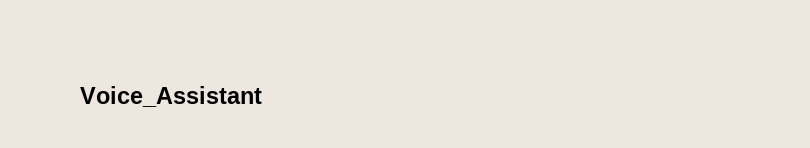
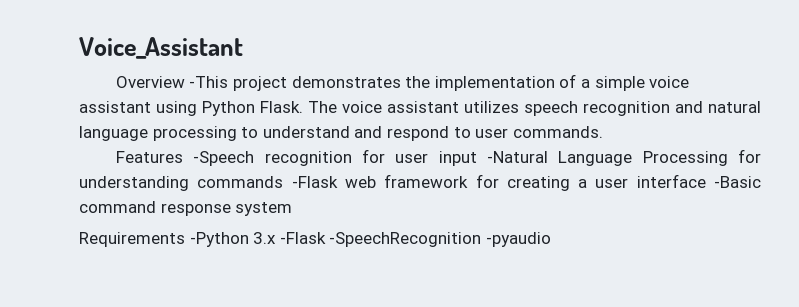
+ Overview -This project demonstrates the implementation of a simple voice assistant using Python Flask. The voice assistant utilizes speech recognition and natural language processing to understand and respond to user commands.
+ Features -Speech recognition for user input -Natural Language Processing for understanding commands -Flask web framework for creating a user interface -Basic command response system
+ Requirements -Python 3.x -Flask -SpeechRecognition -pyaudio

